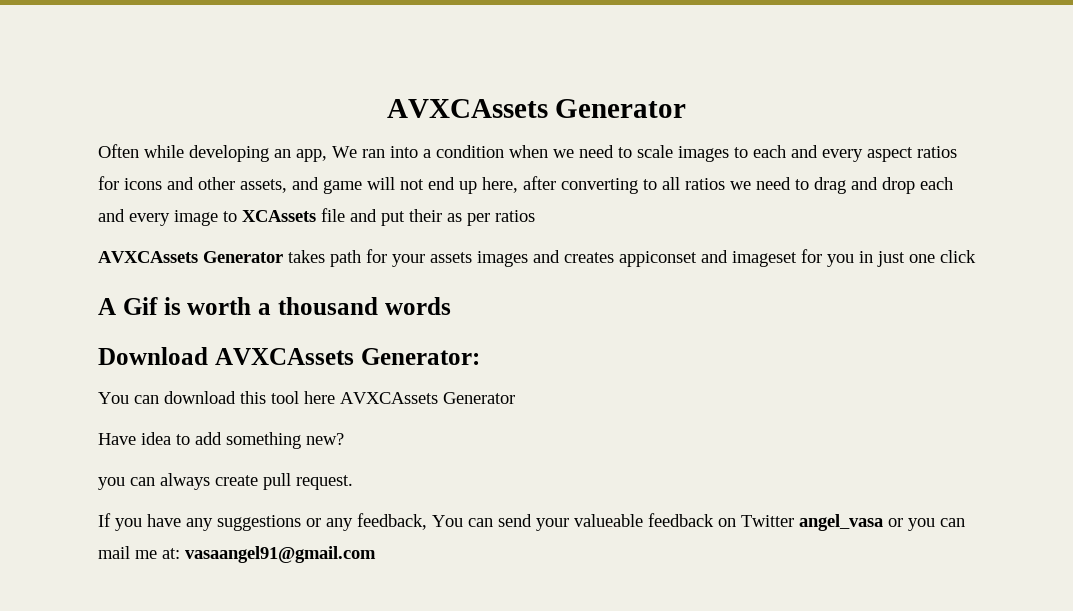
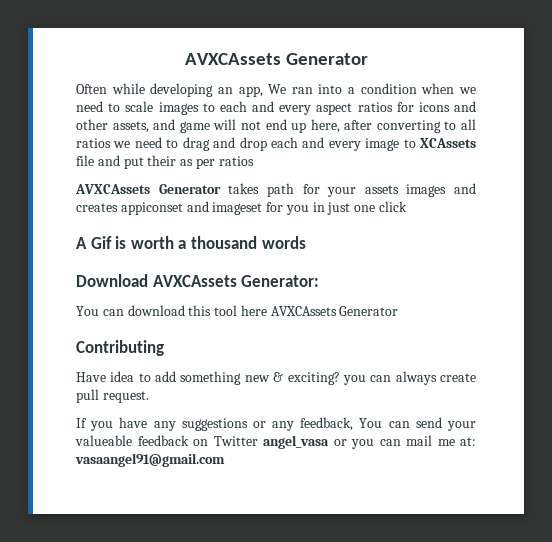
+ Contributing
- Have idea to add something new?
- you can always create pull request.
+ Have idea to add something new & exciting? you can always create pull request.

